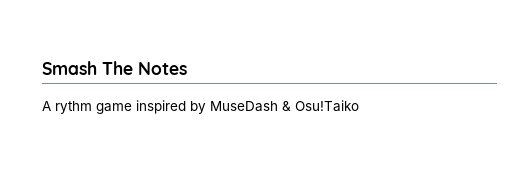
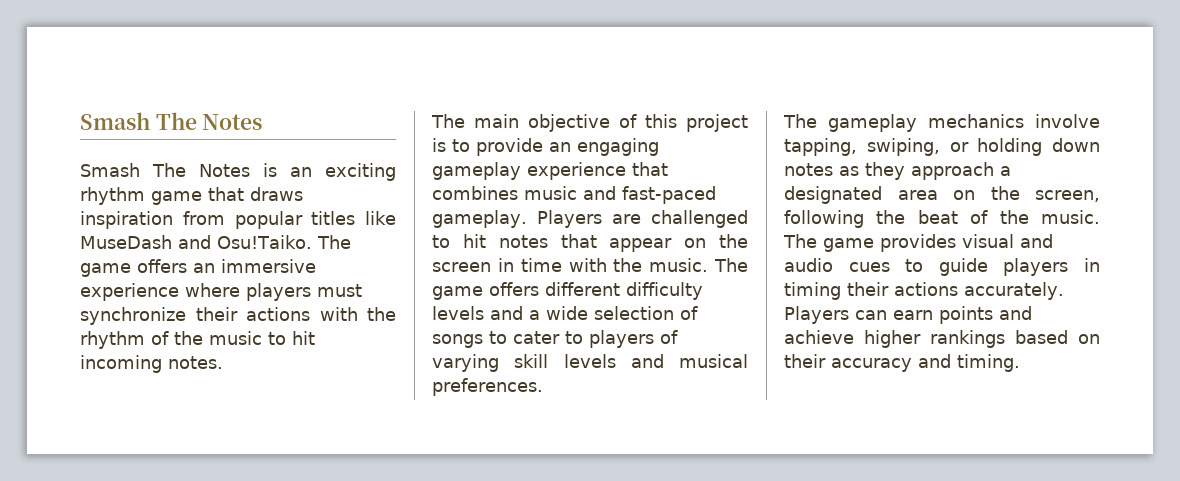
- A rythm game inspired by MuseDash & Osu!Taiko
+ Smash The Notes is an exciting rhythm game that draws inspiration from popular titles like MuseDash and Osu!Taiko. The game offers an immersive experience where players must synchronize their actions with the rhythm of the music to hit incoming notes.
+ The main objective of this project is to provide an engaging gameplay experience that combines music and fast-paced gameplay. Players are challenged to hit notes that appear on the screen in time with the music. The game offers different difficulty levels and a wide selection of songs to cater to players of varying skill levels and musical preferences.
+ The gameplay mechanics involve tapping, swiping, or holding down notes as they approach a designated area on the screen, following the beat of the music. The game provides visual and audio cues to guide players in timing their actions accurately. Players can earn points and achieve higher rankings based on their accuracy and timing.

